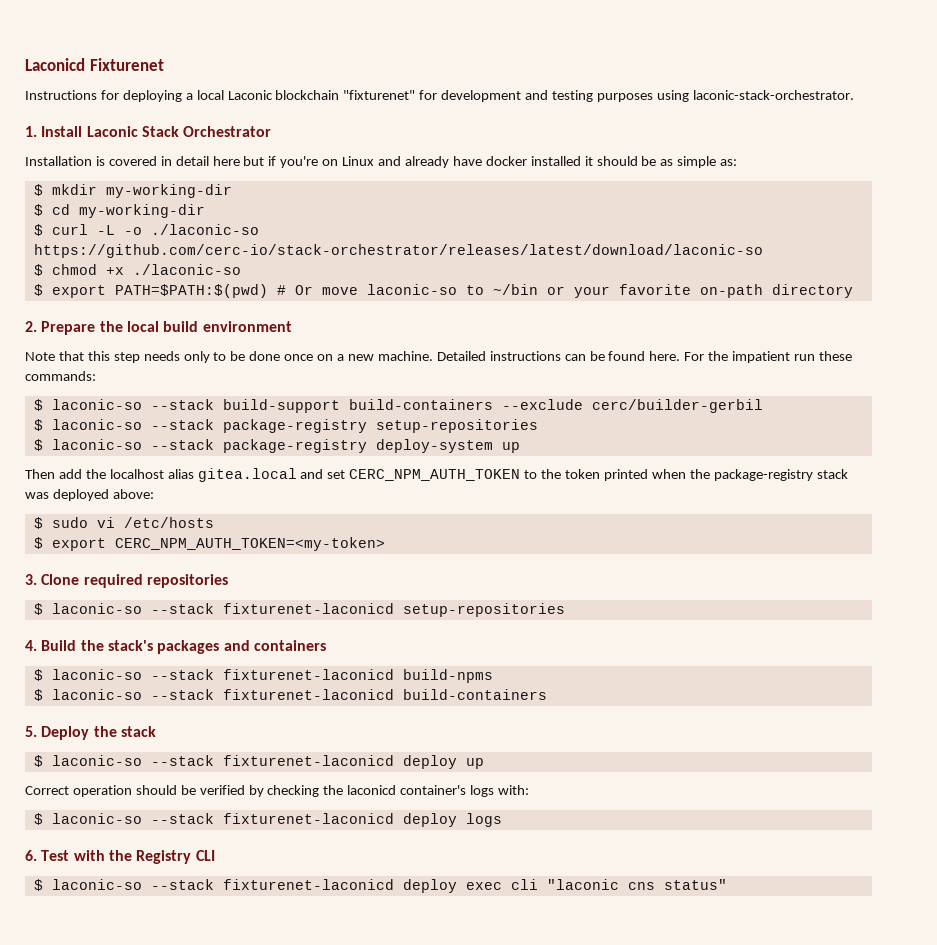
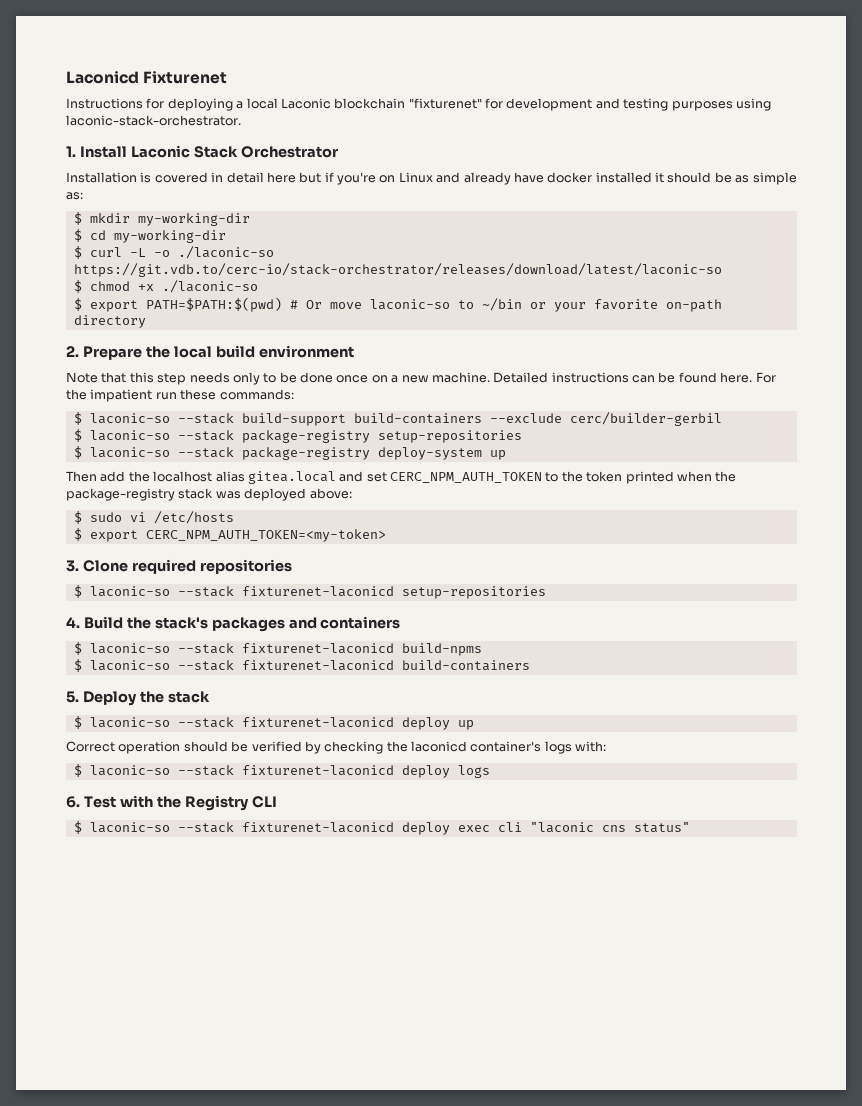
- $ curl -L -o ./laconic-so https://github.com/cerc-io/stack-orchestrator/releases/latest/download/laconic-so
+ $ curl -L -o ./laconic-so https://git.vdb.to/cerc-io/stack-orchestrator/releases/download/latest/laconic-so

